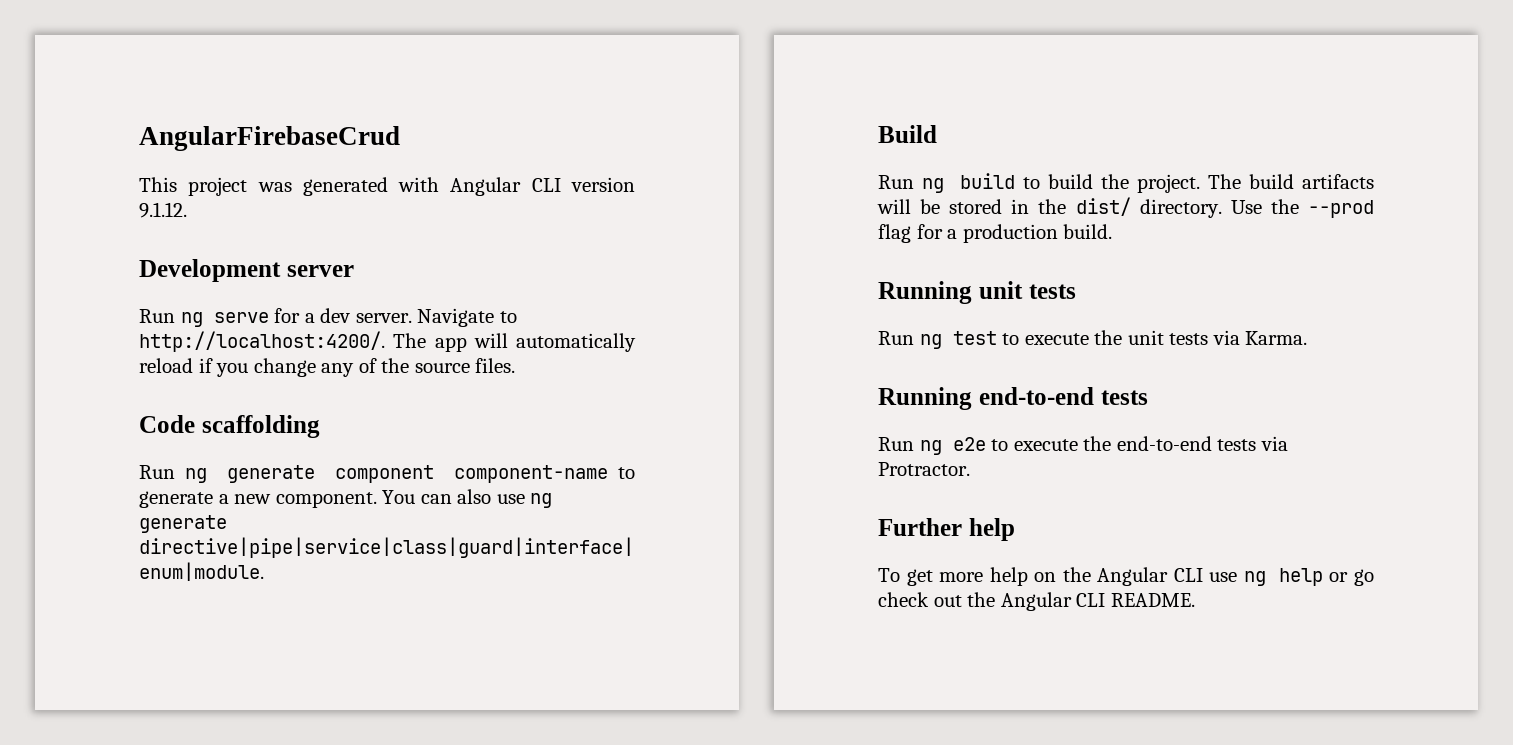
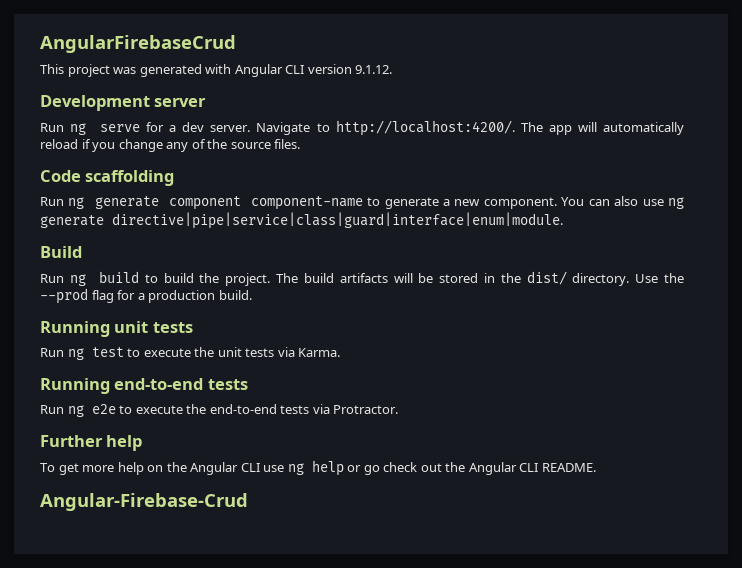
+ Angular-Firebase-Crud

